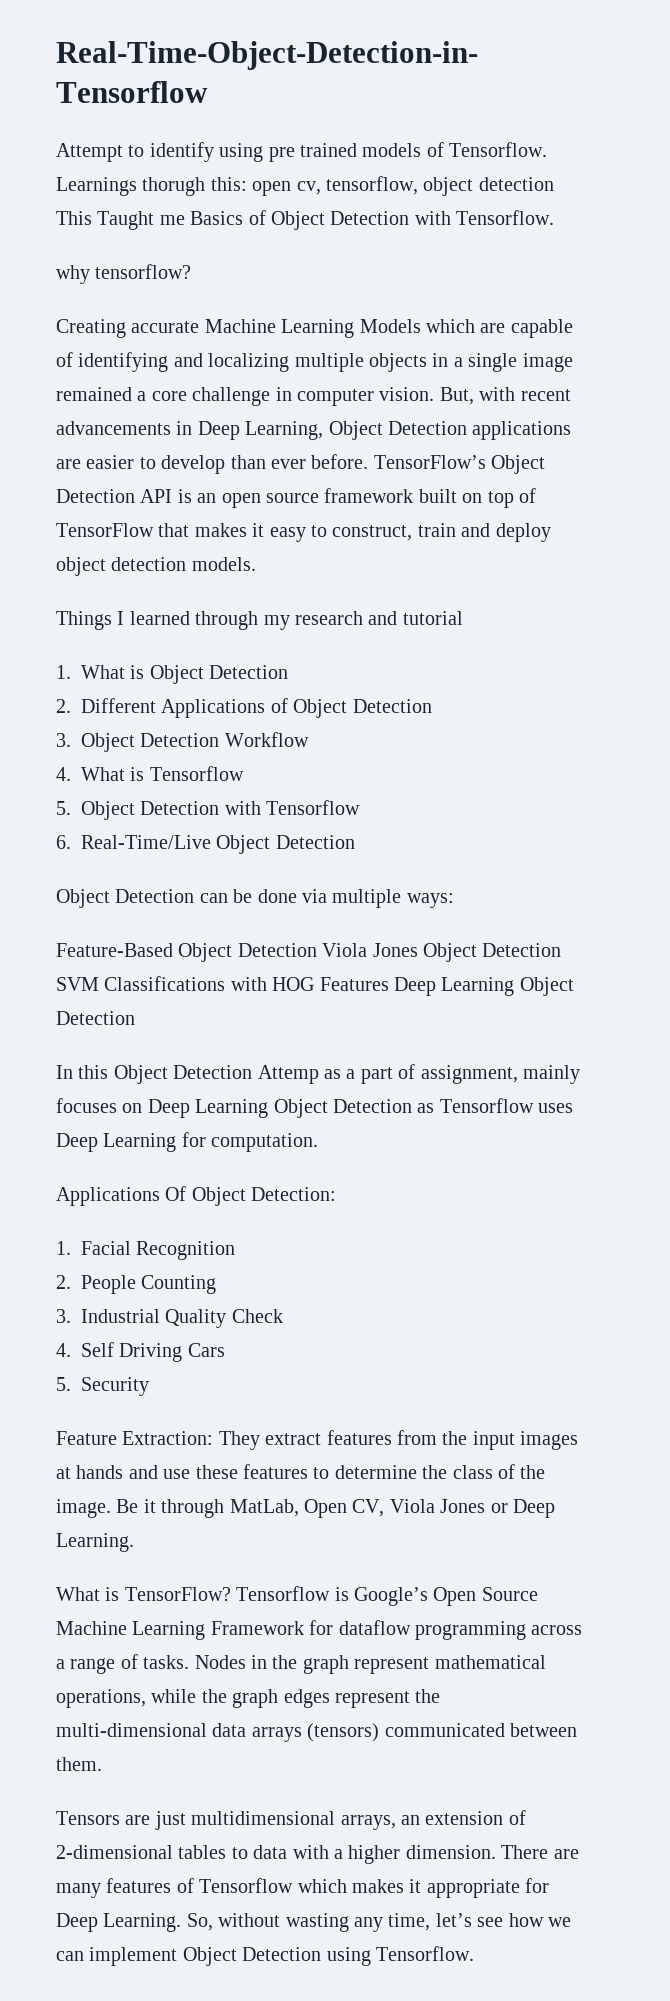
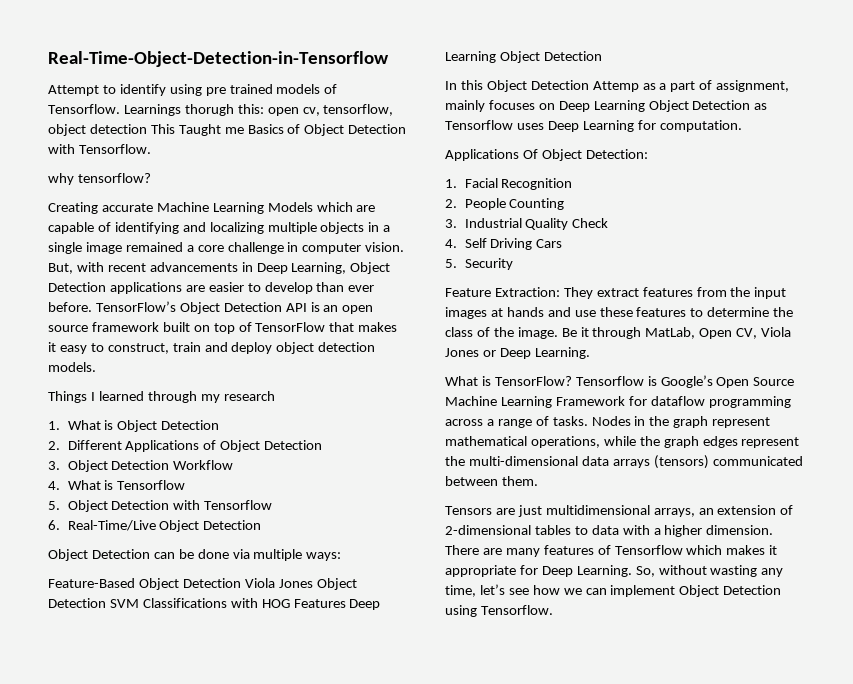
- Things I learned through my research and tutorial
+ Things I learned through my research

